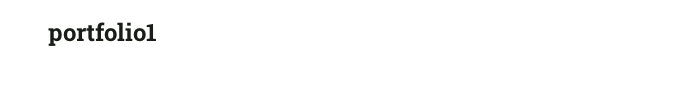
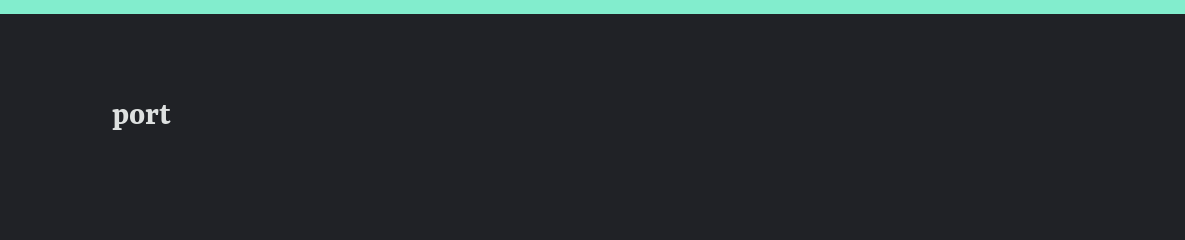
- portfolio1
+ port

